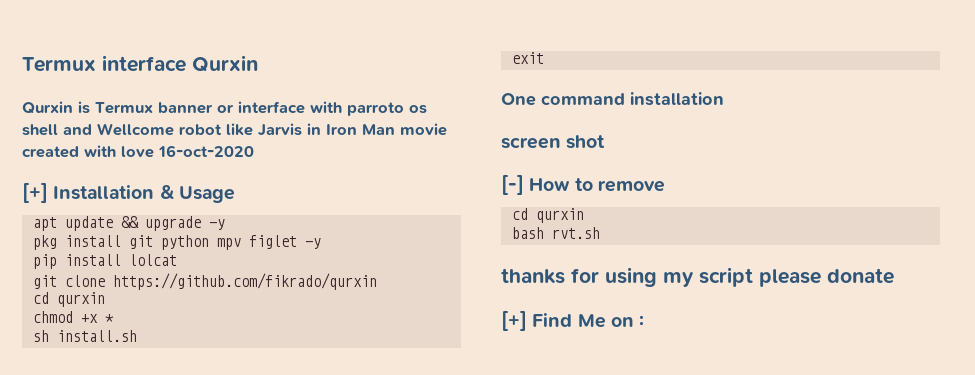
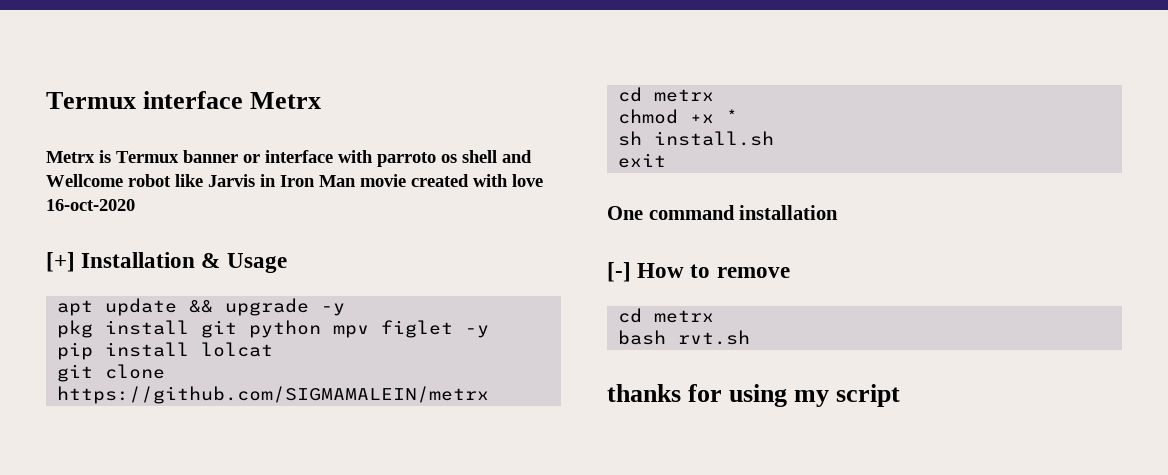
- Termux interface Qurxin
- Qurxin is Termux banner or interface with parroto os shell and Wellcome robot like Jarvis in Iron Man movie created with love 16-oct-2020
+ Termux interface Metrx
+ Metrx is Termux banner or interface with parroto os shell and Wellcome robot like Jarvis in Iron Man movie created with love 16-oct-2020
- git clone https://github.com/fikrado/qurxin
- cd qurxin
+ git clone https://github.com/SIGMAMALEIN/metrx
+ cd metrx
- screen shot
  [-] How to remove
- cd qurxin
+ cd metrx
- thanks for using my script please donate
- [+] Find Me on :
+ thanks for using my script

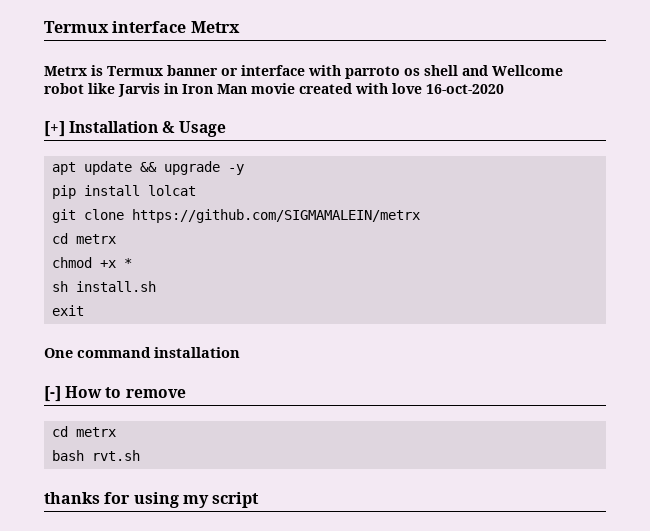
- pkg install git python mpv figlet -y

